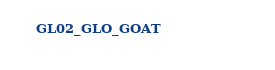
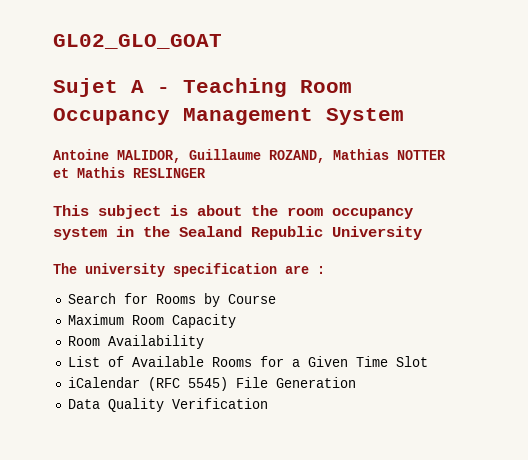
+ Sujet A - Teaching Room Occupancy Management System
+ Antoine MALIDOR, Guillaume ROZAND, Mathias NOTTER et Mathis RESLINGER
+ This subject is about the room occupancy system in the Sealand Republic University
+ The university specification are :
+ Search for Rooms by Course
+ Maximum Room Capacity
+ Room Availability
+ List of Available Rooms for a Given Time Slot
+ iCalendar (RFC 5545) File Generation
+ Data Quality Verification

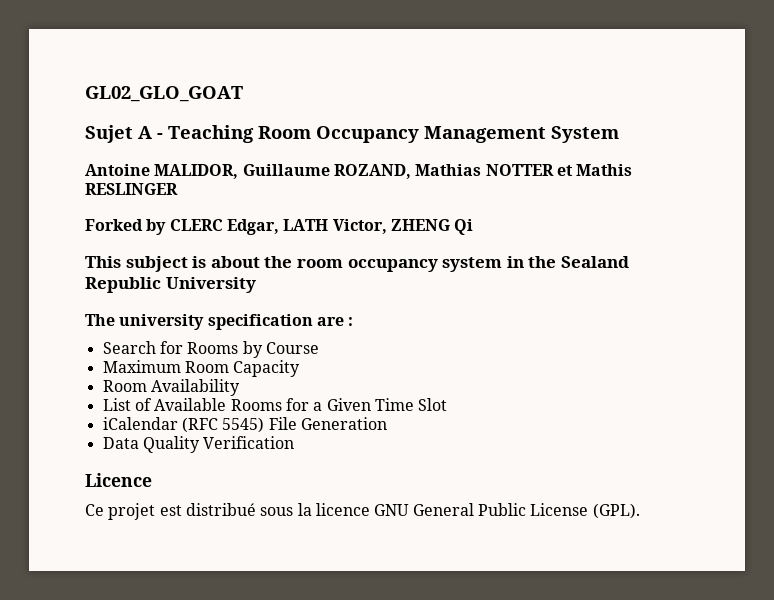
+ Forked by CLERC Edgar, LATH Victor, ZHENG Qi
+ Licence
+ Ce projet est distribué sous la licence GNU General Public License (GPL).

